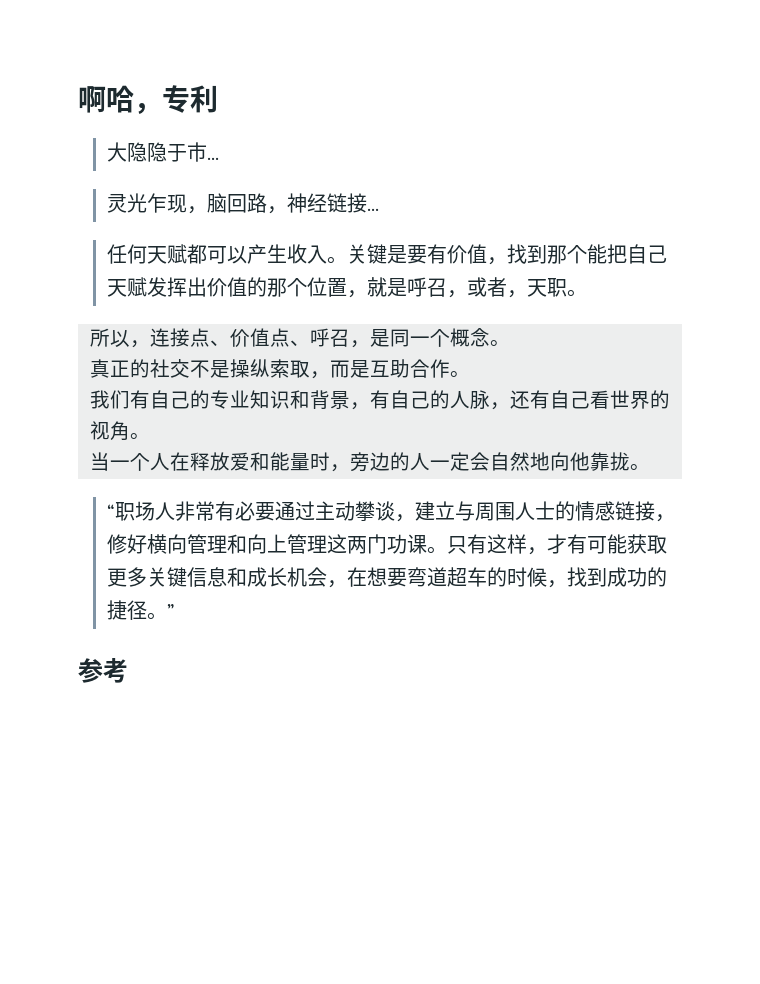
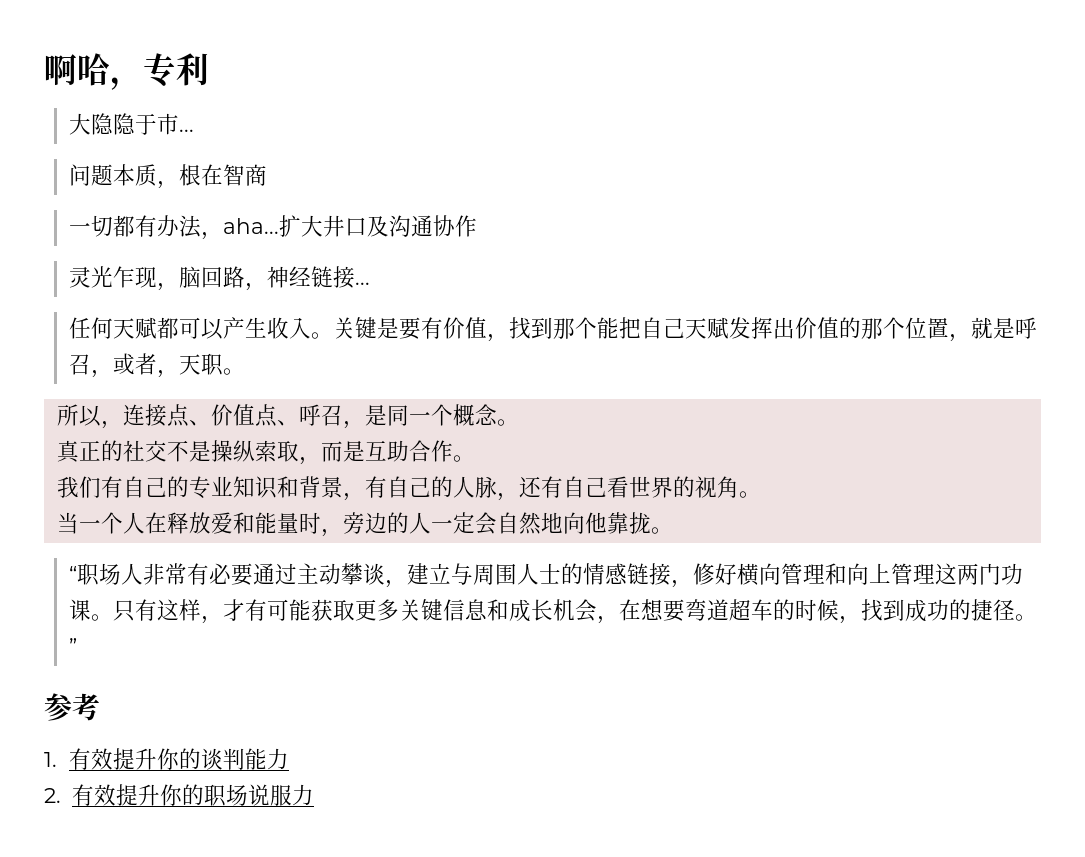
+ 问题本质，根在智商
+ 一切都有办法，aha...扩大井口及沟通协作
+ 1.有效提升你的谈判能力
+ 2.有效提升你的职场说服力

